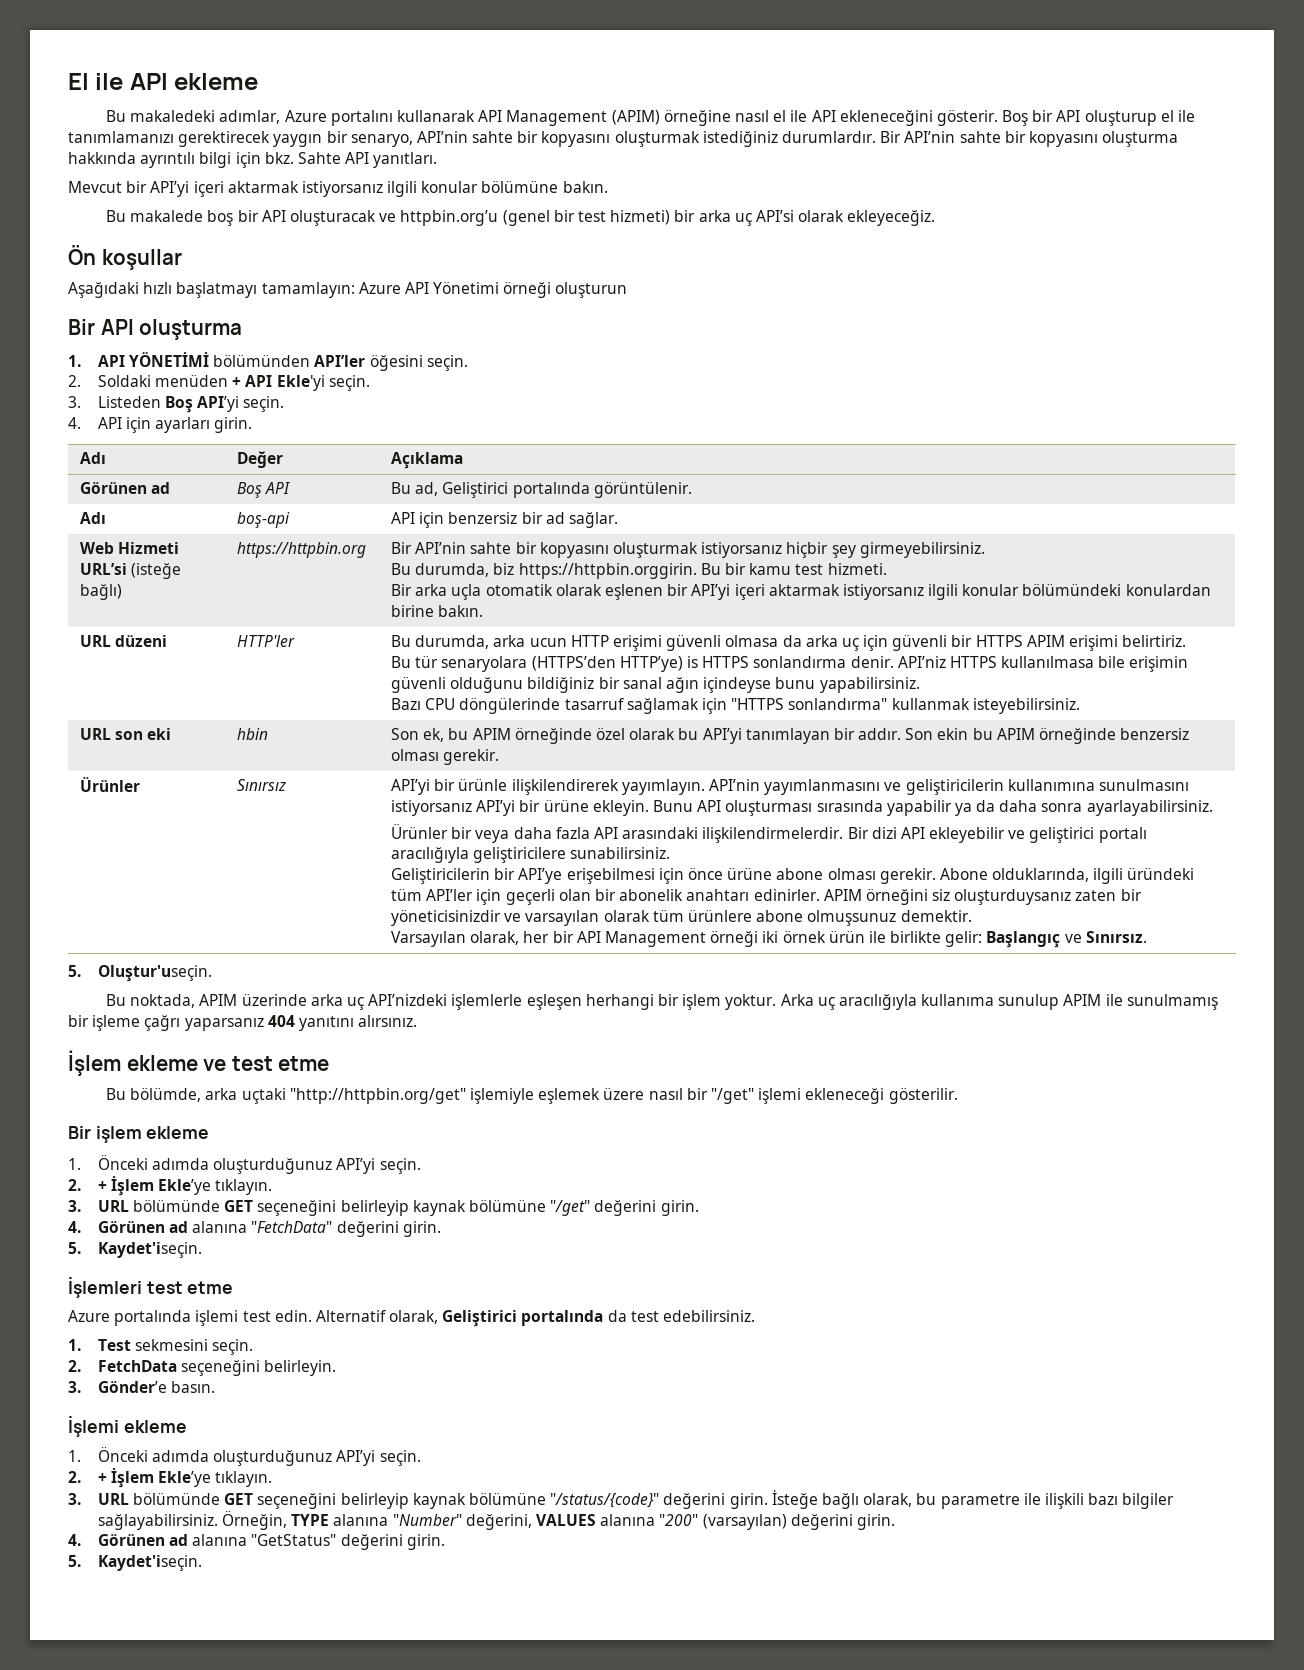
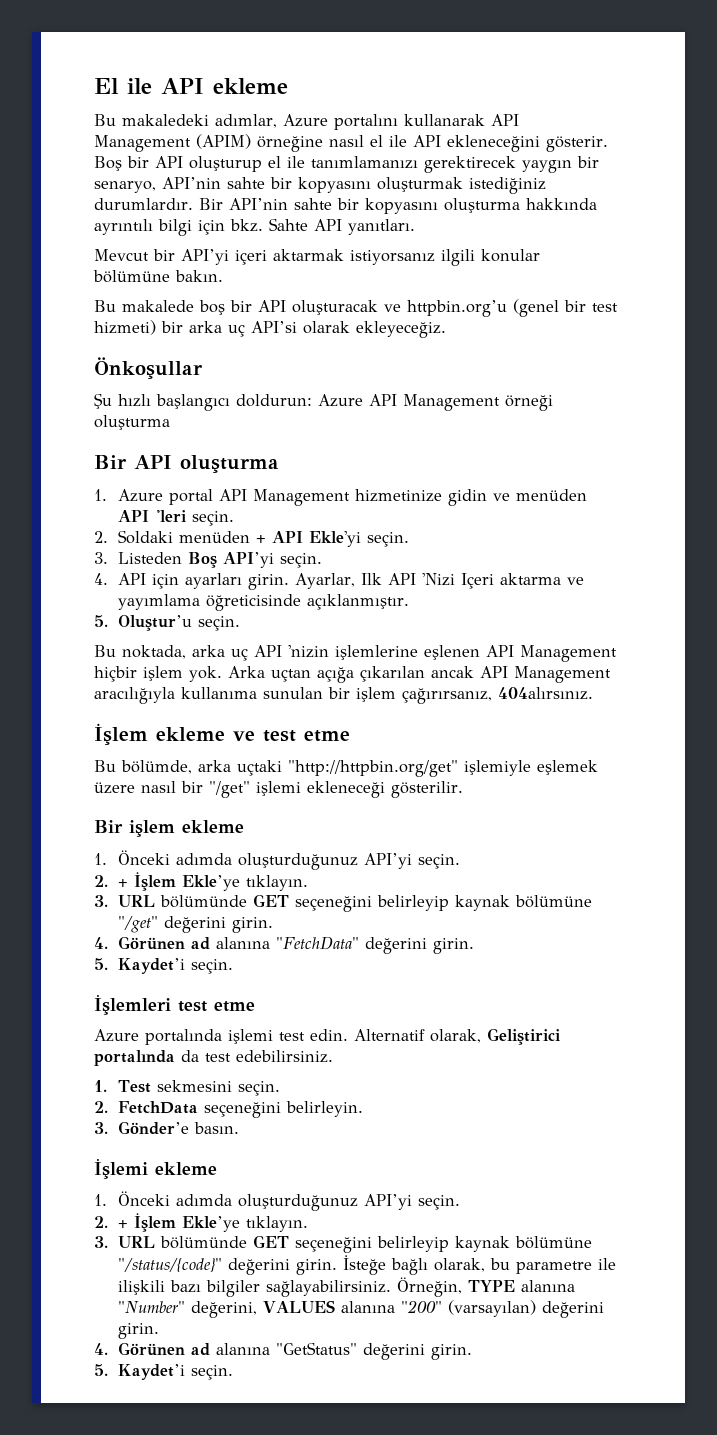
- Ön koşullar
- Aşağıdaki hızlı başlatmayı tamamlayın: Azure API Yönetimi örneği oluşturun
+ Önkoşullar
+ Şu hızlı başlangıcı doldurun: Azure API Management örneği oluşturma
  Bir API oluşturma
- 1. API YÖNETİMİ bölümünden API’ler öğesini seçin.
+ 1. Azure portal API Management hizmetinize gidin ve menüden API 'leri seçin.
- 4. API için ayarları girin.
- Adı | Değer | Açıklama
- Görünen ad | Boş API | Bu ad, Geliştirici portalında görüntülenir.
- Adı | boş-api | API için benzersiz bir ad sağlar.
- Web Hizmeti URL’si (isteğe bağlı) | https://httpbin.org | Bir API’nin sahte bir kopyasını oluşturmak istiyorsanız hiçbir şey girmeyebilirsiniz.
- Bu durumda, biz https://httpbin.orggirin. Bu bir kamu test hizmeti.
- Bir arka uçla otomatik olarak eşlenen bir API’yi içeri aktarmak istiyorsanız ilgili konular bölümündeki konulardan birine bakın.
- URL düzeni | HTTP'ler | Bu durumda, arka ucun HTTP erişimi güvenli olmasa da arka uç için güvenli bir HTTPS APIM erişimi belirtiriz.
- Bu tür senaryolara (HTTPS’den HTTP’ye) is HTTPS sonlandırma denir. API’niz HTTPS kullanılmasa bile erişimin güvenli olduğunu bildiğiniz bir sanal ağın içindeyse bunu yapabilirsiniz.
- Bazı CPU döngülerinde tasarruf sağlamak için "HTTPS sonlandırma" kullanmak isteyebilirsiniz.
- URL son eki | hbin | Son ek, bu APIM örneğinde özel olarak bu API’yi tanımlayan bir addır. Son ekin bu APIM örneğinde benzersiz olması gerekir.
- Ürünler | Sınırsız | API’yi bir ürünle ilişkilendirerek yayımlayın. API’nin yayımlanmasını ve geliştiricilerin kullanımına sunulmasını istiyorsanız API’yi bir ürüne ekleyin. Bunu API oluşturması sırasında yapabilir ya da daha sonra ayarlayabilirsiniz.
- Ürünler bir veya daha fazla API arasındaki ilişkilendirmelerdir. Bir dizi API ekleyebilir ve geliştirici portalı aracılığıyla geliştiricilere sunabilirsiniz.
- Geliştiricilerin bir API’ye erişebilmesi için önce ürüne abone olması gerekir. Abone olduklarında, ilgili üründeki tüm API’ler için geçerli olan bir abonelik anahtarı edinirler. APIM örneğini siz oluşturduysanız zaten bir yöneticisinizdir ve varsayılan olarak tüm ürünlere abone olmuşsunuz demektir.
- Varsayılan olarak, her bir API Management örneği iki örnek ürün ile birlikte gelir: Başlangıç ve Sınırsız.
- 5. Oluştur'useçin.
+ 4. API için ayarları girin. Ayarlar, Ilk API 'Nizi Içeri aktarma ve yayımlama öğreticisinde açıklanmıştır.
+ 5. Oluştur’u seçin.
- Bu noktada, APIM üzerinde arka uç API’nizdeki işlemlerle eşleşen herhangi bir işlem yoktur. Arka uç aracılığıyla kullanıma sunulup APIM ile sunulmamış bir işleme çağrı yaparsanız 404 yanıtını alırsınız.
+ Bu noktada, arka uç API 'nizin işlemlerine eşlenen API Management hiçbir işlem yok. Arka uçtan açığa çıkarılan ancak API Management aracılığıyla kullanıma sunulan bir işlem çağırırsanız, 404alırsınız.
  4. Görünen ad alanına "FetchData" değerini girin.
- 5. Kaydet'iseçin.
+ 5. Kaydet’i seçin.
  4. Görünen ad alanına "GetStatus" değerini girin.
- 5. Kaydet'iseçin.
+ 5. Kaydet’i seçin.

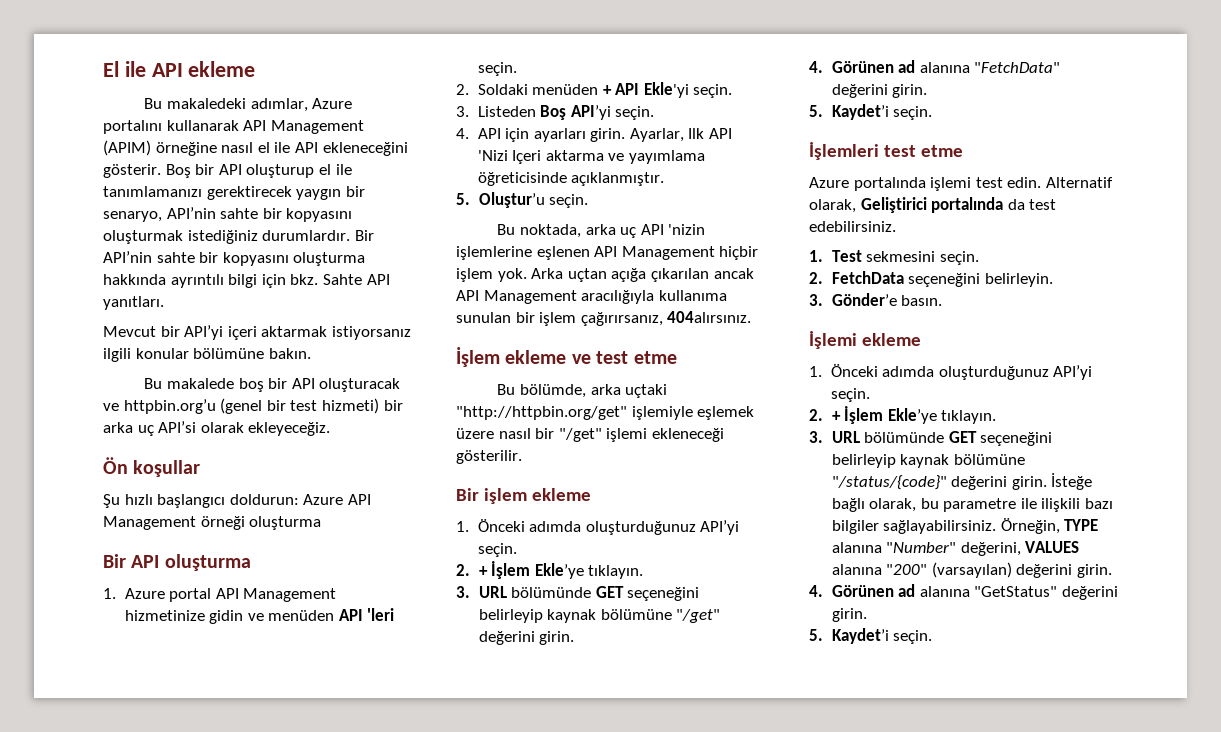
- Önkoşullar
+ Ön koşullar

